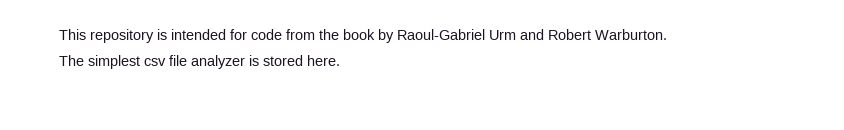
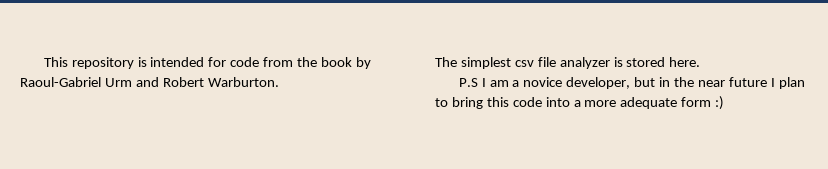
+ P.S I am a novice developer, but in the near future I plan to bring this code into a more adequate form :)

